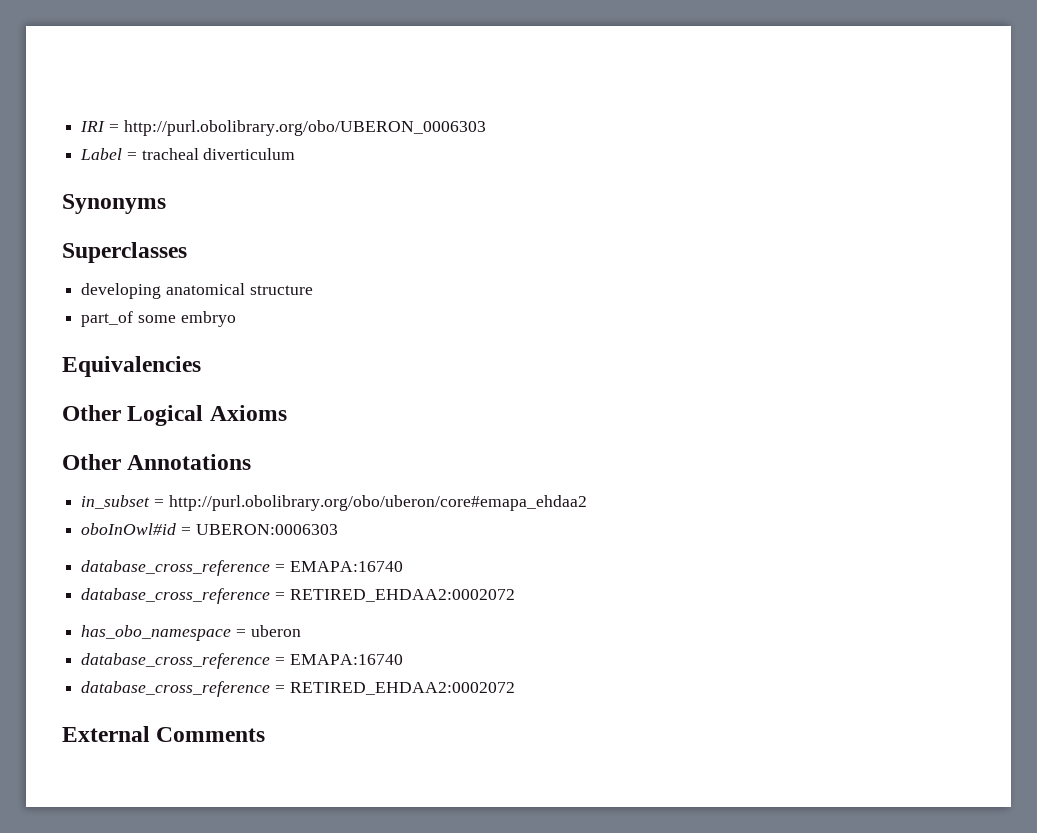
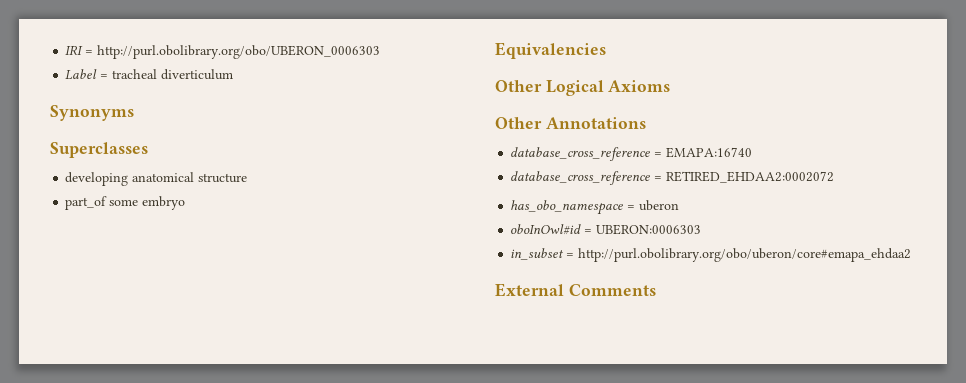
- in_subset = http://purl.obolibrary.org/obo/uberon/core#emapa_ehdaa2
- oboInOwl#id = UBERON:0006303
  has_obo_namespace = uberon
- database_cross_reference = EMAPA:16740
- database_cross_reference = RETIRED_EHDAA2:0002072
+ oboInOwl#id = UBERON:0006303
+ in_subset = http://purl.obolibrary.org/obo/uberon/core#emapa_ehdaa2

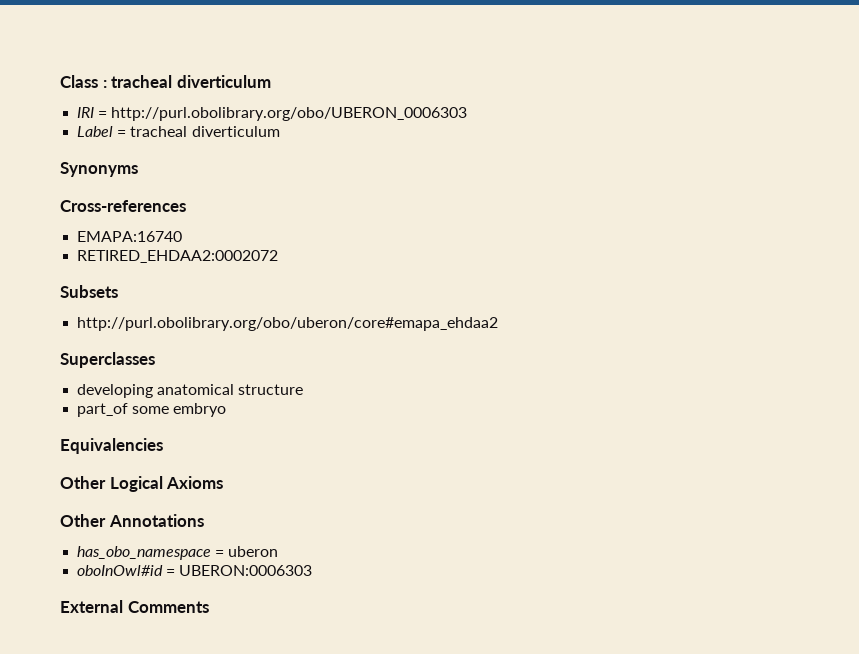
+ Class : tracheal diverticulum
+ Cross-references
+ EMAPA:16740
+ RETIRED_EHDAA2:0002072
+ Subsets
+ http://purl.obolibrary.org/obo/uberon/core#emapa_ehdaa2
- database_cross_reference = EMAPA:16740
- database_cross_reference = RETIRED_EHDAA2:0002072
- in_subset = http://purl.obolibrary.org/obo/uberon/core#emapa_ehdaa2

